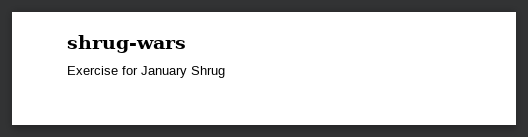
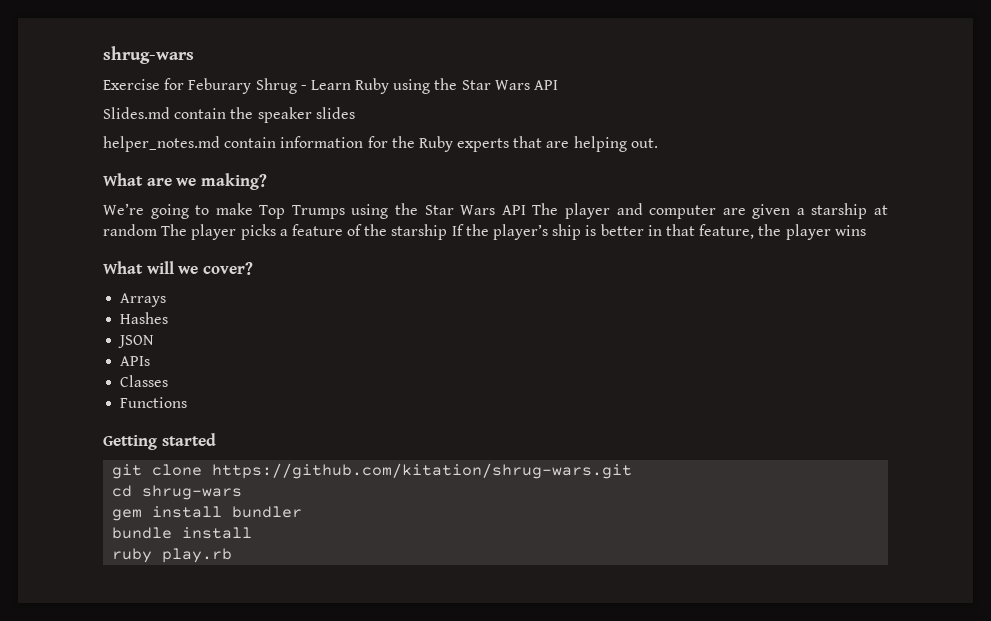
- Exercise for January Shrug
+ Exercise for Feburary Shrug - Learn Ruby using the Star Wars API
+ Slides.md contain the speaker slides
+ helper_notes.md contain information for the Ruby experts that are helping out.
+ What are we making?
+ We’re going to make Top Trumps using the Star Wars API The player and computer are given a starship at random The player picks a feature of the starship If the player’s ship is better in that feature, the player wins
+ What will we cover?
+ Arrays
+ Hashes
+ JSON
+ APIs
+ Classes
+ Functions
+ Getting started
+ git clone https://github.com/kitation/shrug-wars.git
+ cd shrug-wars
+ gem install bundler
+ bundle install
+ ruby play.rb

